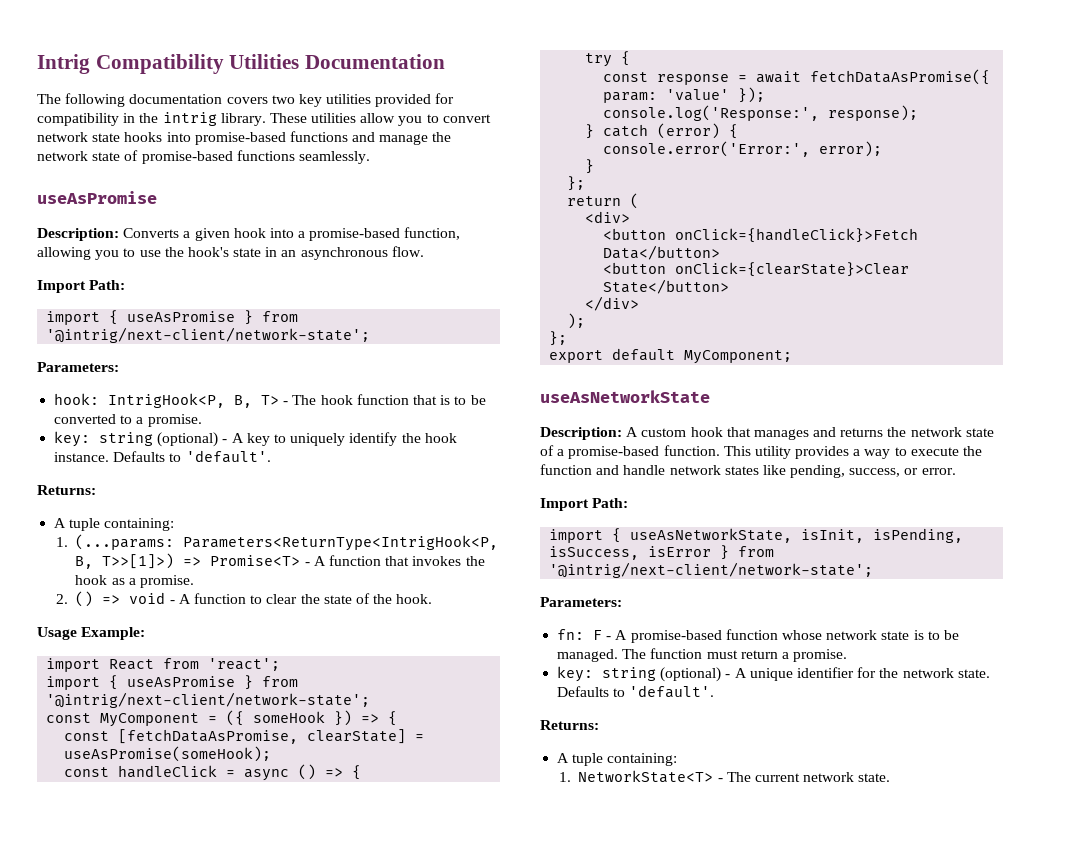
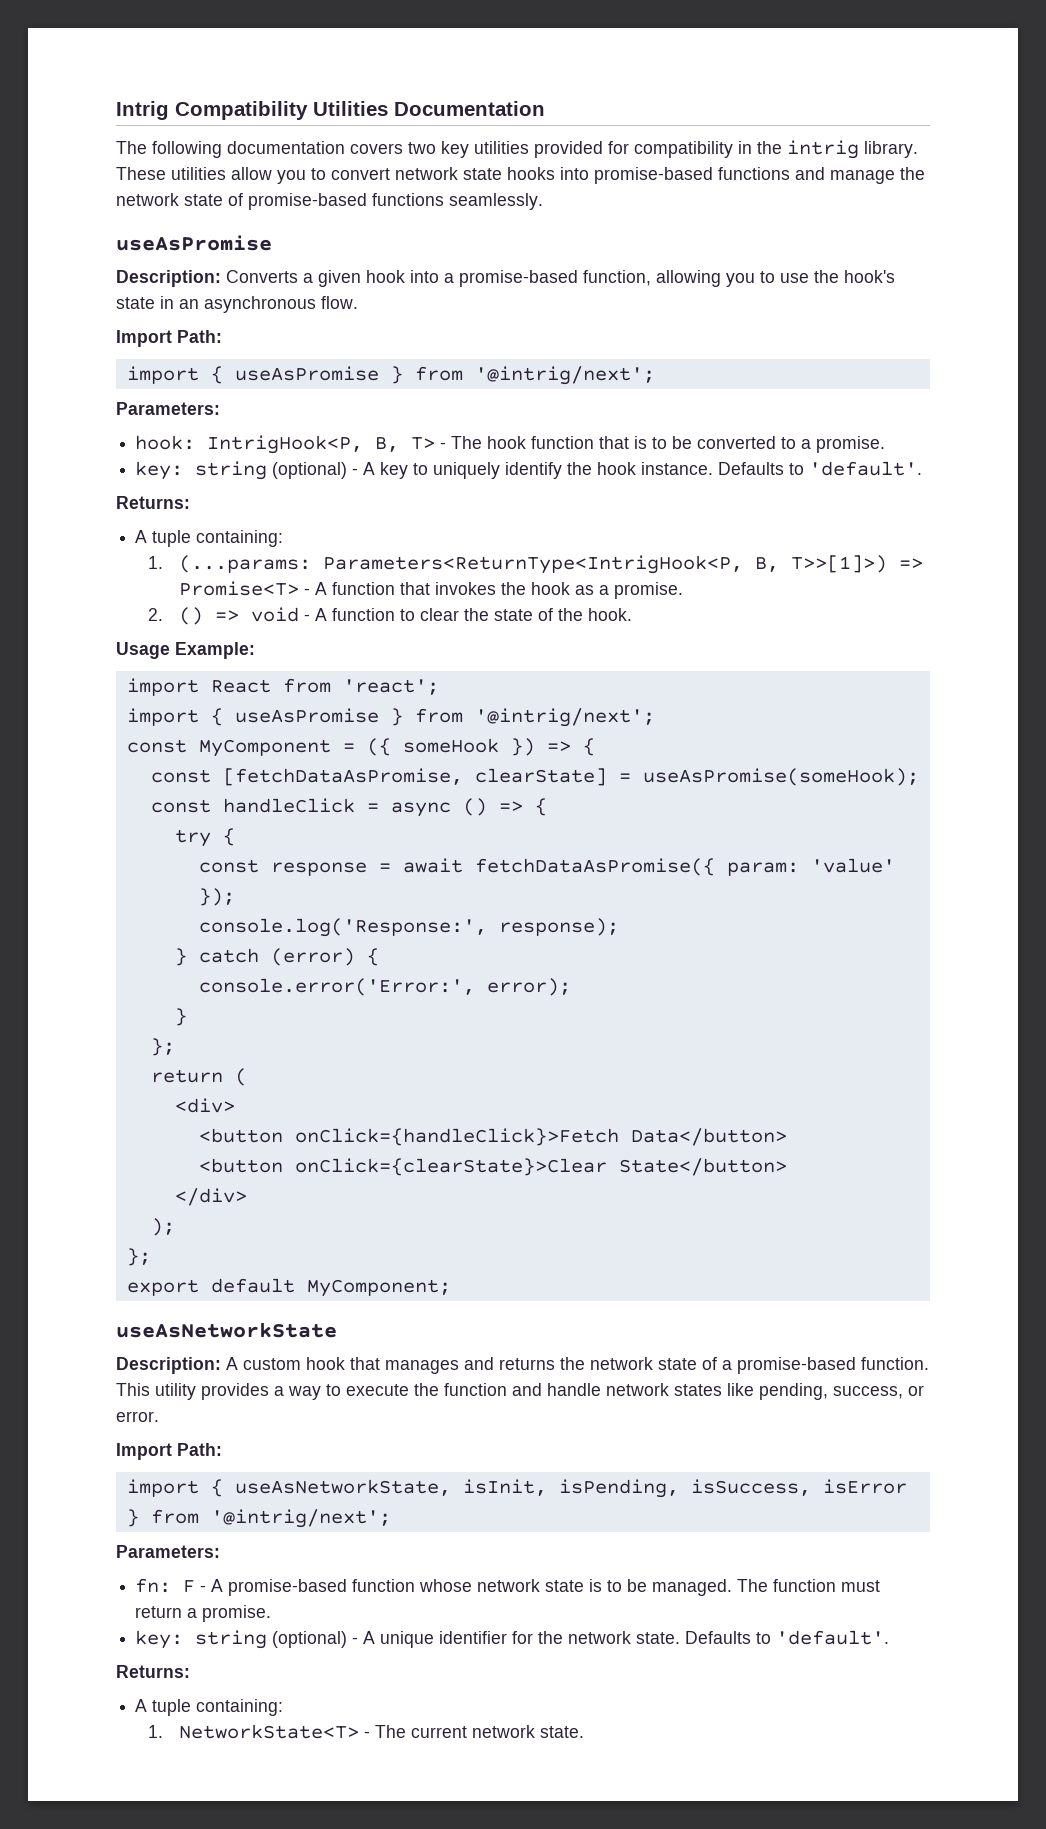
  Description: Converts a given hook into a promise-based function, allowing you to use the hook's state in an asynchronous flow.
  Import Path:
- import { useAsPromise } from '@intrig/next-client/network-state';
+ import { useAsPromise } from '@intrig/next';
  import React from 'react';
- import { useAsPromise } from '@intrig/next-client/network-state';
+ import { useAsPromise } from '@intrig/next';
- import { useAsNetworkState, isInit, isPending, isSuccess, isError } from '@intrig/next-client/network-state';
+ import { useAsNetworkState, isInit, isPending, isSuccess, isError } from '@intrig/next';

